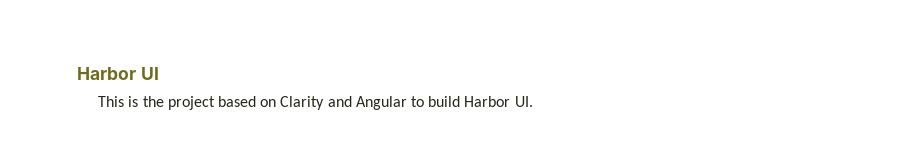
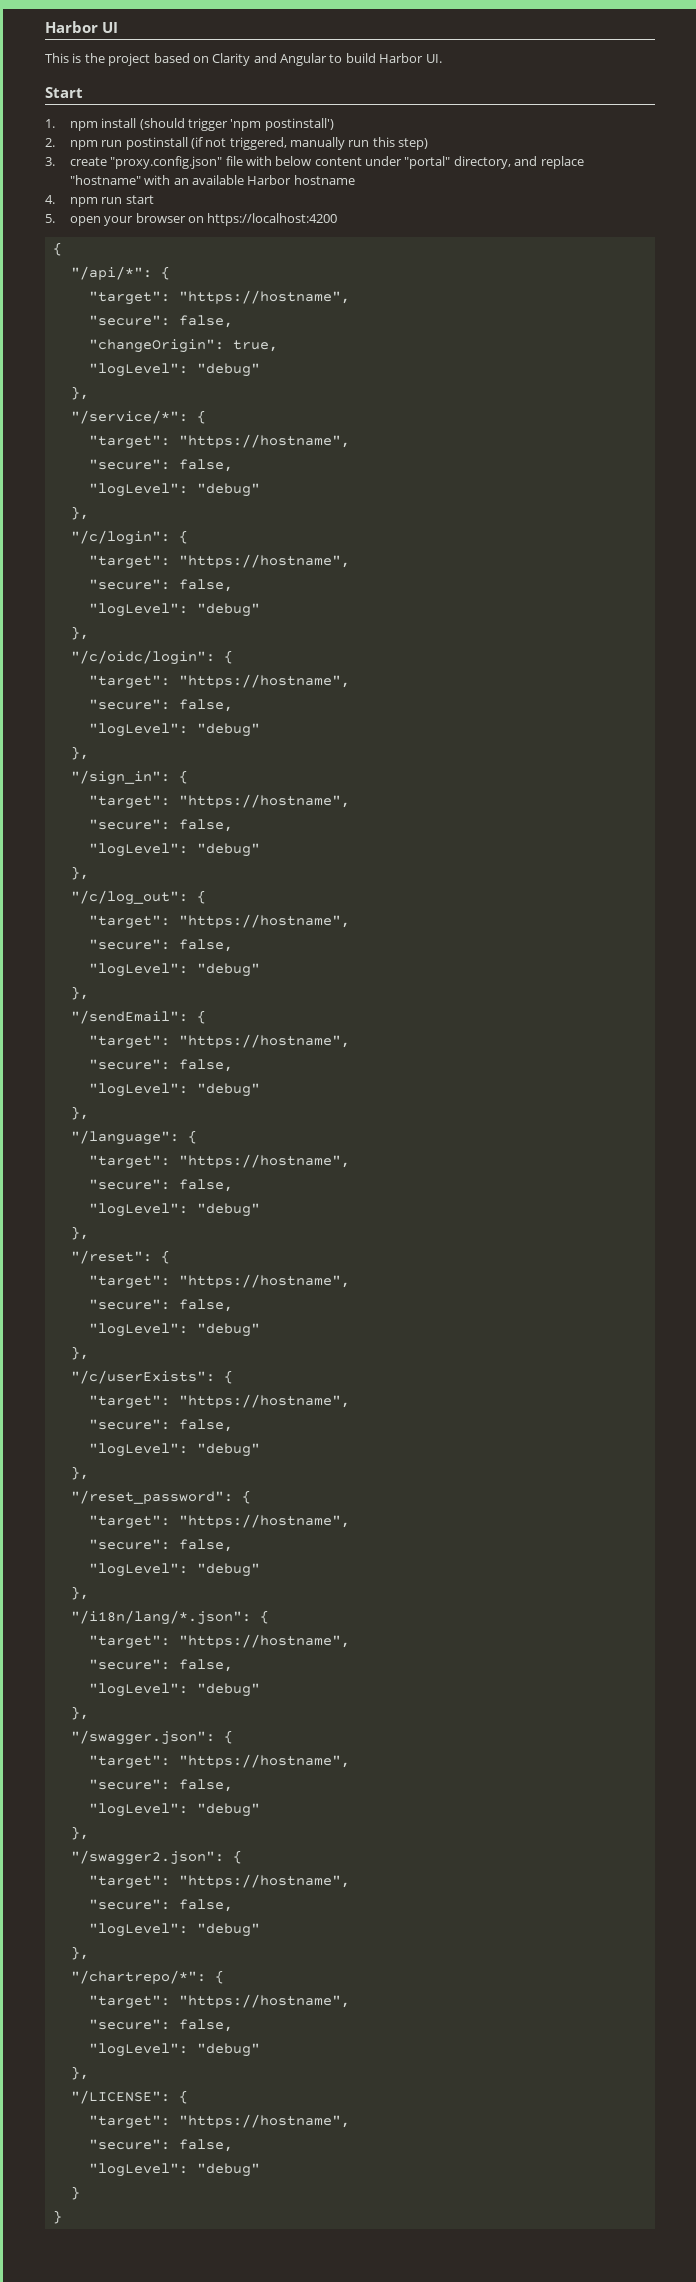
+ Start
+ 1. npm install (should trigger 'npm postinstall')
+ 2. npm run postinstall (if not triggered, manually run this step)
+ 3. create "proxy.config.json" file with below content under "portal" directory, and replace "hostname" with an available Harbor hostname
+ 4. npm run start
+ 5. open your browser on https://localhost:4200
+ {
+ "/api/*": {
+ "target": "https://hostname",
+ "secure": false,
+ "changeOrigin": true,
+ "logLevel": "debug"
+ },
+ "/service/*": {
+ "target": "https://hostname",
+ "secure": false,
+ "logLevel": "debug"
+ },
+ "/c/login": {
+ "target": "https://hostname",
+ "secure": false,
+ "logLevel": "debug"
+ },
+ "/c/oidc/login": {
+ "target": "https://hostname",
+ "secure": false,
+ "logLevel": "debug"
+ },
+ "/sign_in": {
+ "target": "https://hostname",
+ "secure": false,
+ "logLevel": "debug"
+ },
+ "/c/log_out": {
+ "target": "https://hostname",
+ "secure": false,
+ "logLevel": "debug"
+ },
+ "/sendEmail": {
+ "target": "https://hostname",
+ "secure": false,
+ "logLevel": "debug"
+ },
+ "/language": {
+ "target": "https://hostname",
+ "secure": false,
+ "logLevel": "debug"
+ },
+ "/reset": {
+ "target": "https://hostname",
+ "secure": false,
+ "logLevel": "debug"
+ },
+ "/c/userExists": {
+ "target": "https://hostname",
+ "secure": false,
+ "logLevel": "debug"
+ },
+ "/reset_password": {
+ "target": "https://hostname",
+ "secure": false,
+ "logLevel": "debug"
+ },
+ "/i18n/lang/*.json": {
+ "target": "https://hostname",
+ "secure": false,
+ "logLevel": "debug"
+ },
+ "/swagger.json": {
+ "target": "https://hostname",
+ "secure": false,
+ "logLevel": "debug"
+ },
+ "/swagger2.json": {
+ "target": "https://hostname",
+ "secure": false,
+ "logLevel": "debug"
+ },
+ "/chartrepo/*": {
+ "target": "https://hostname",
+ "secure": false,
+ "logLevel": "debug"
+ },
+ "/LICENSE": {
+ "target": "https://hostname",
+ "secure": false,
+ "logLevel": "debug"
+ }
+ }

